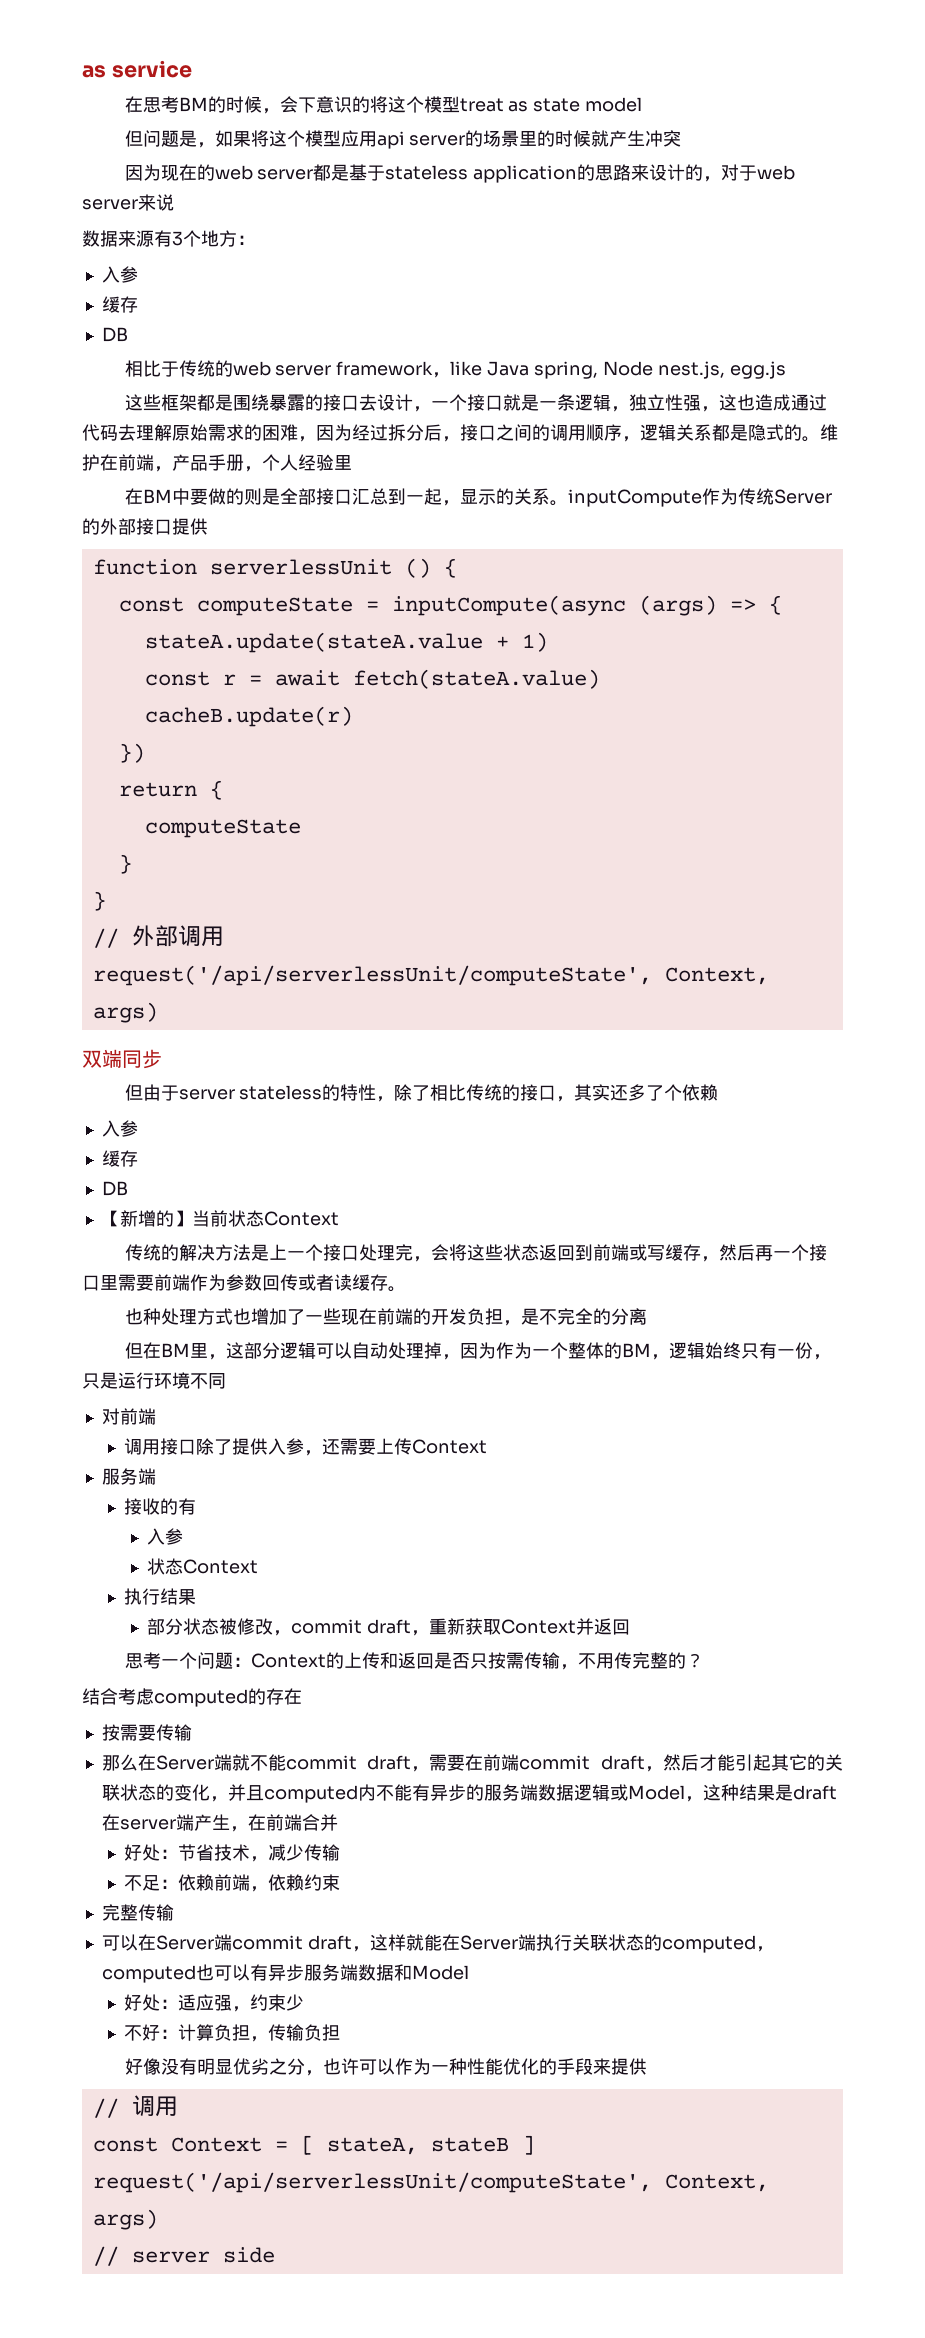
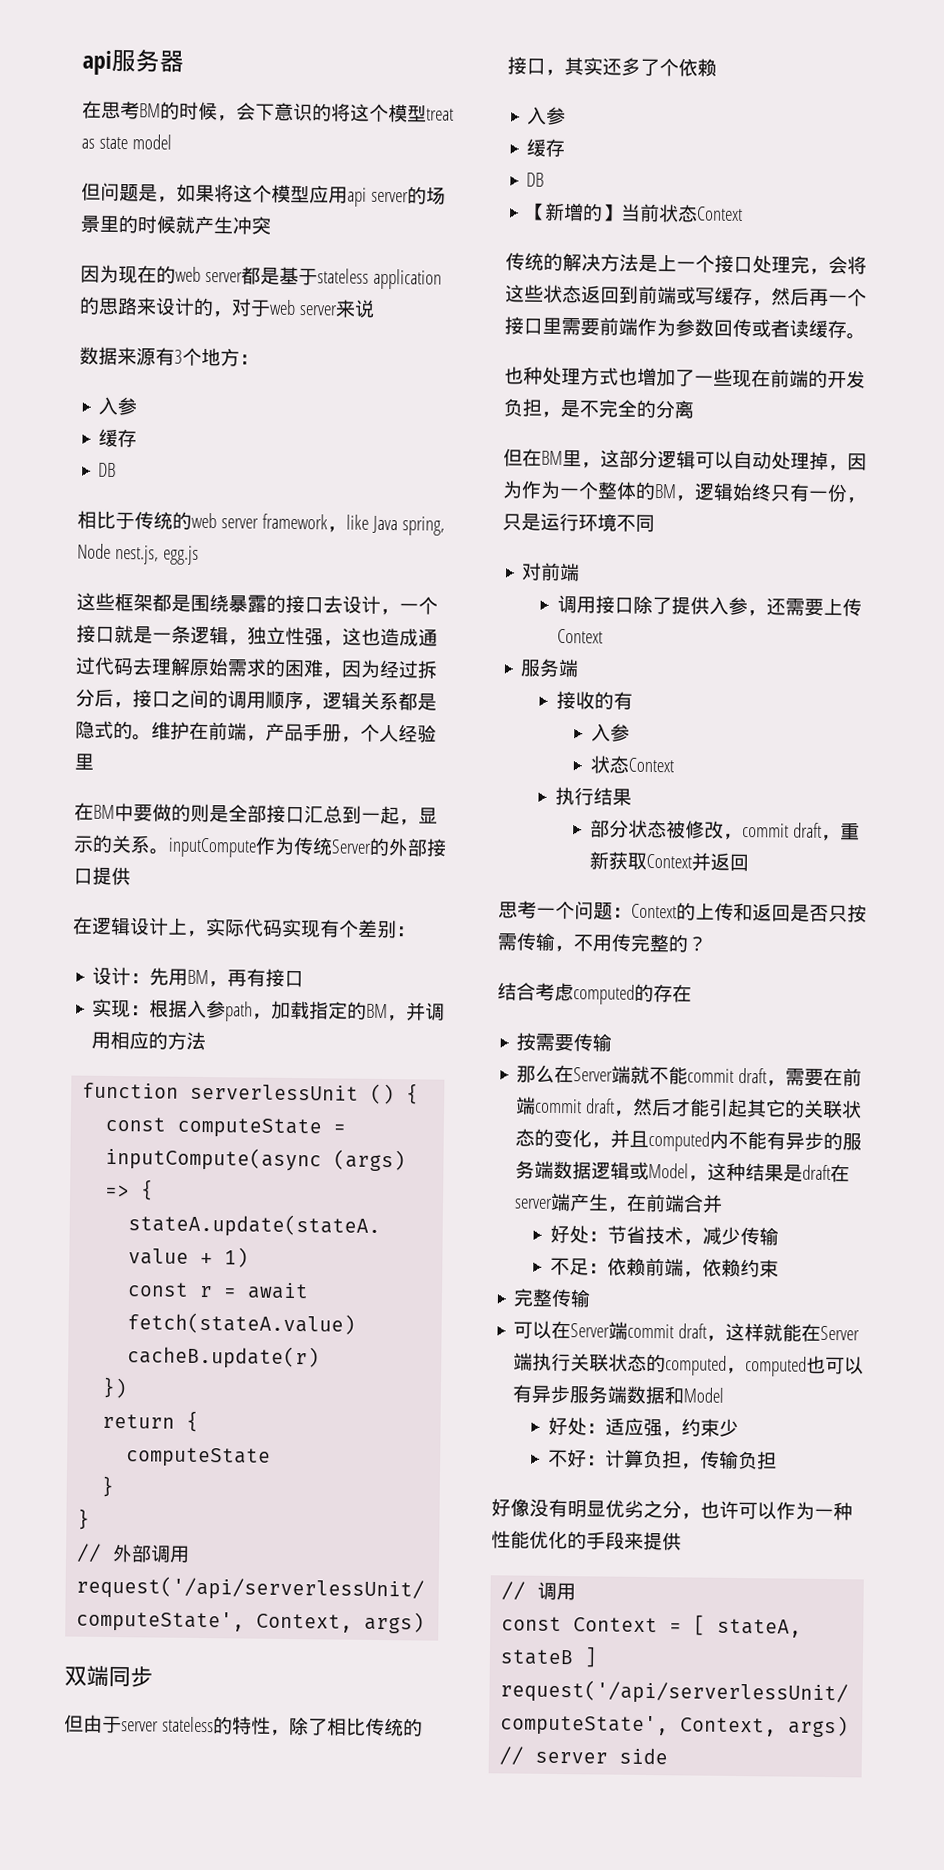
- as service
+ api服务器
+ 在逻辑设计上，实际代码实现有个差别：
+ 设计：先用BM，再有接口
+ 实现：根据入参path，加载指定的BM，并调用相应的方法

